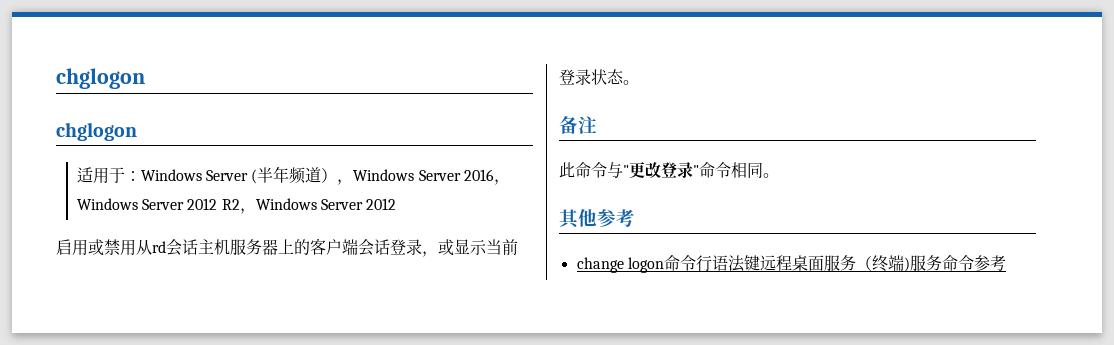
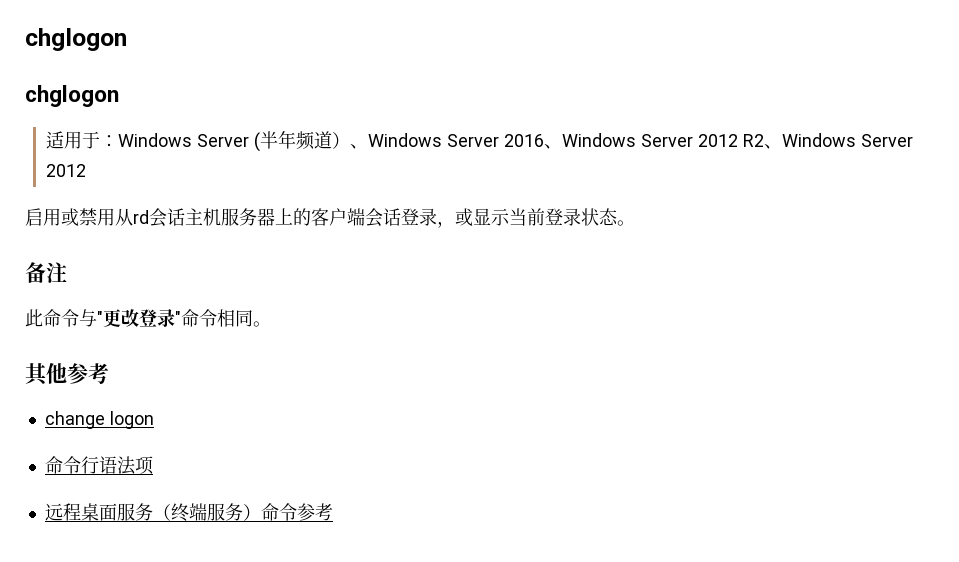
- 适用于：Windows Server (半年频道），Windows Server 2016，Windows Server 2012 R2，Windows Server 2012
+ 适用于：Windows Server (半年频道）、Windows Server 2016、Windows Server 2012 R2、Windows Server 2012
- change logon命令行语法键远程桌面服务（终端)服务命令参考
+ change logon
+ 命令行语法项
+ 远程桌面服务（终端服务）命令参考

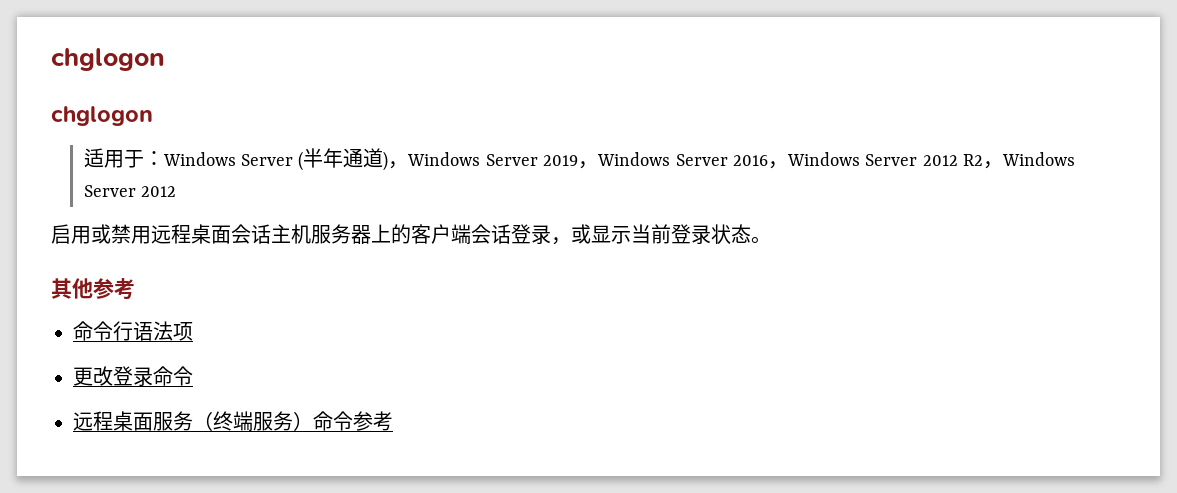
- 适用于：Windows Server (半年频道）、Windows Server 2016、Windows Server 2012 R2、Windows Server 2012
+ 适用于：Windows Server (半年通道)，Windows Server 2019，Windows Server 2016，Windows Server 2012 R2，Windows Server 2012
- 启用或禁用从rd会话主机服务器上的客户端会话登录，或显示当前登录状态。
+ 启用或禁用远程桌面会话主机服务器上的客户端会话登录，或显示当前登录状态。
- 备注
- 此命令与"更改登录"命令相同。
- change logon
+ 更改登录命令

